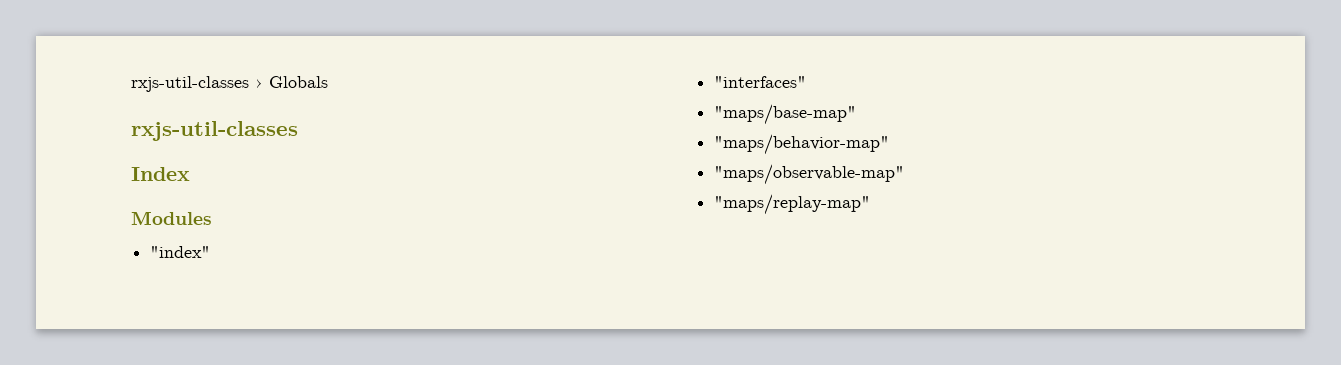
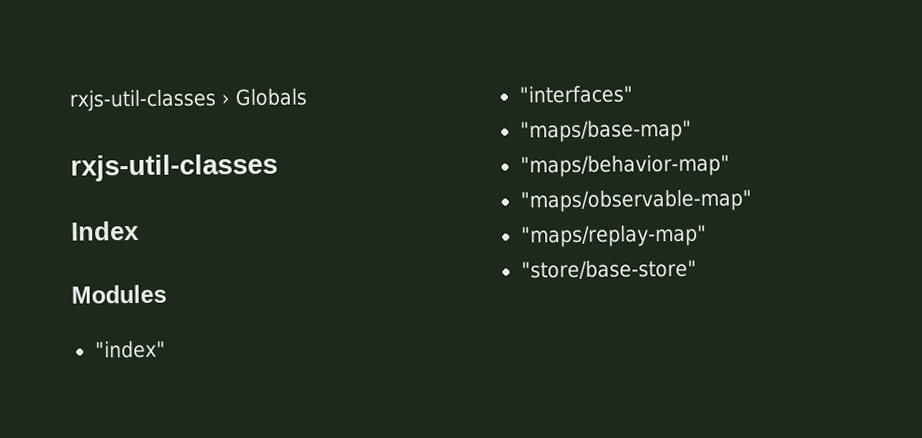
+ "store/base-store"

